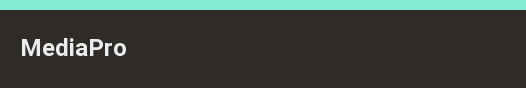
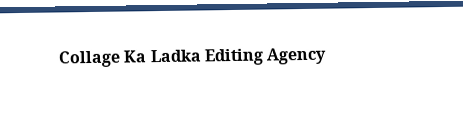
- MediaPro
+ Collage Ka Ladka Editing Agency

